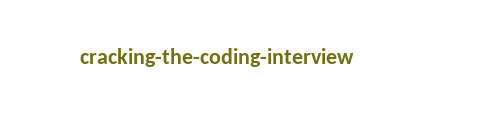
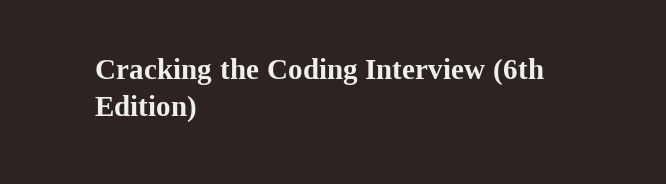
- cracking-the-coding-interview
+ Cracking the Coding Interview (6th Edition)

